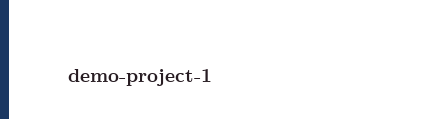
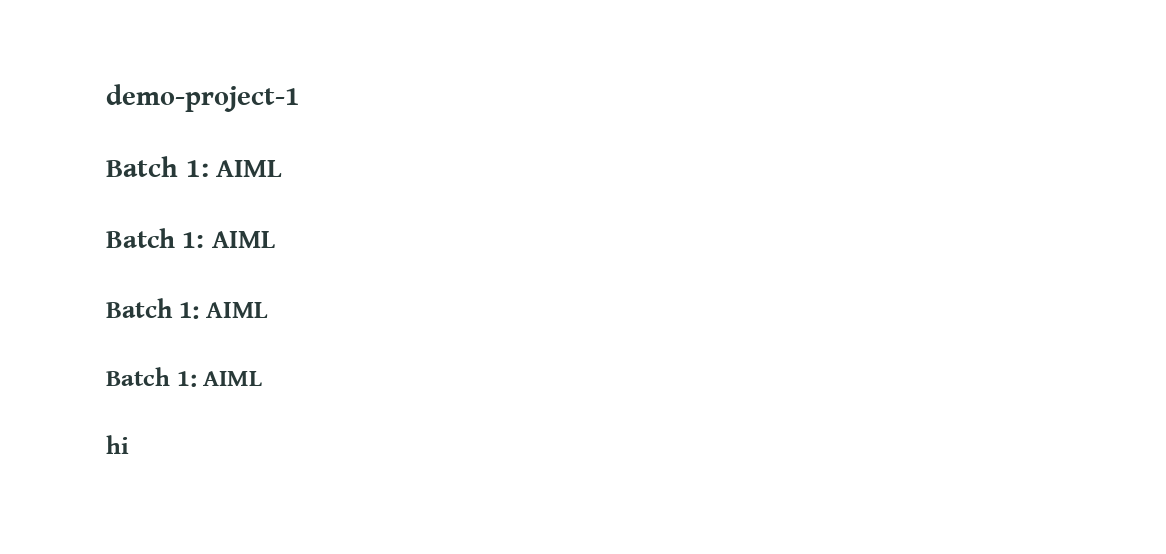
  demo-project-1
+ Batch 1: AIML
+ Batch 1: AIML
+ Batch 1: AIML
+ Batch 1: AIML
+ hi

